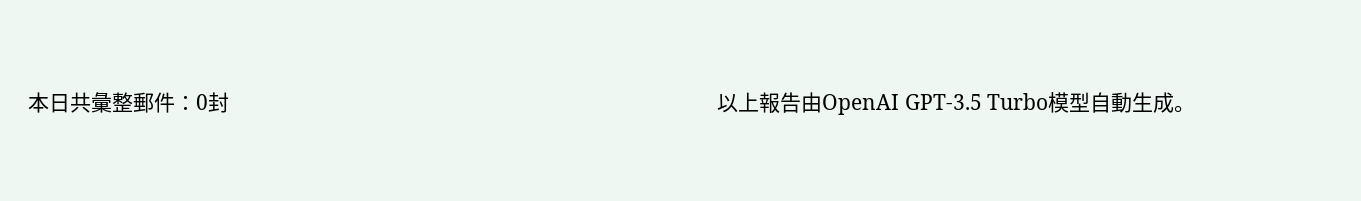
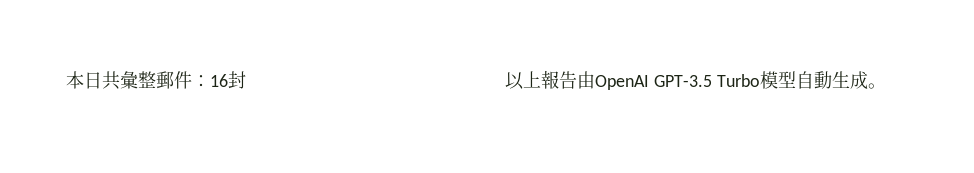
- 本日共彙整郵件：0封
+ 本日共彙整郵件：16封

